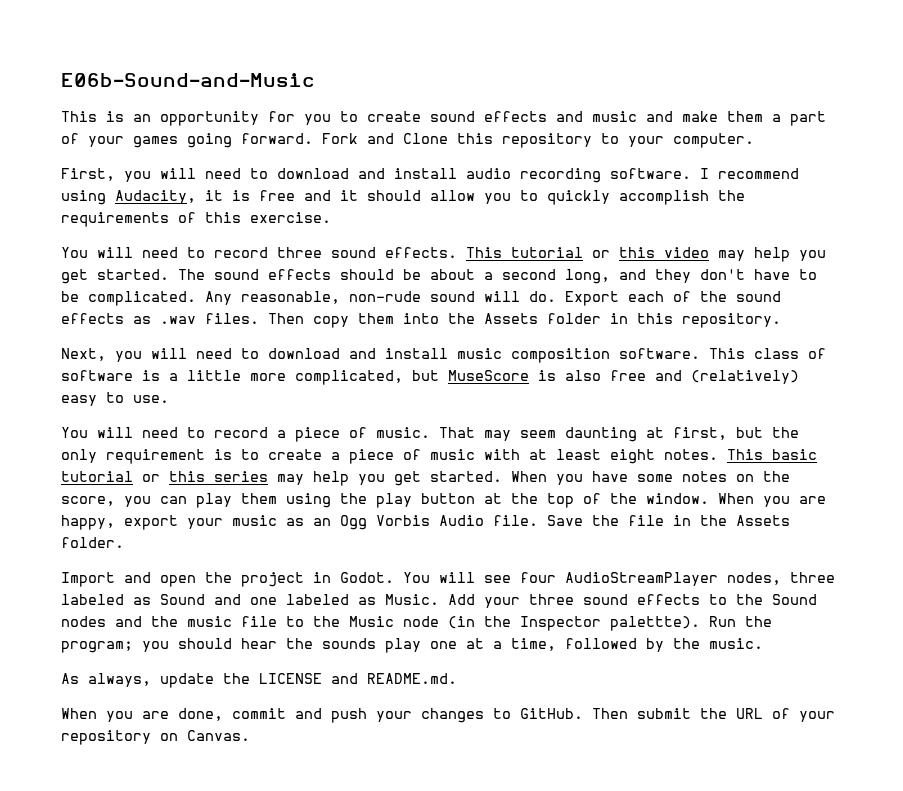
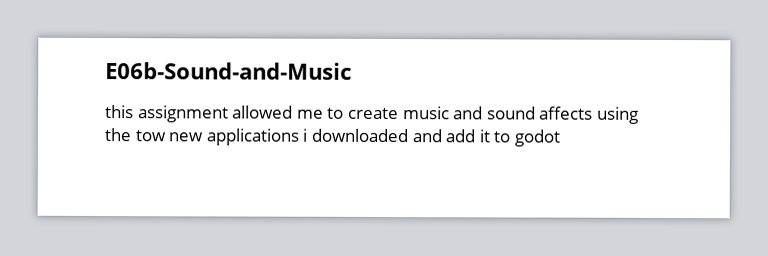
- This is an opportunity for you to create sound effects and music and make them a part of your games going forward. Fork and Clone this repository to your computer.
- First, you will need to download and install audio recording software. I recommend using Audacity, it is free and it should allow you to quickly accomplish the requirements of this exercise.
- You will need to record three sound effects. This tutorial or this video may help you get started. The sound effects should be about a second long, and they don't have to be complicated. Any reasonable, non-rude sound will do. Export each of the sound effects as .wav files. Then copy them into the Assets folder in this repository.
- Next, you will need to download and install music composition software. This class of software is a little more complicated, but MuseScore is also free and (relatively) easy to use.
- You will need to record a piece of music. That may seem daunting at first, but the only requirement is to create a piece of music with at least eight notes. This basic tutorial or this series may help you get started. When you have some notes on the score, you can play them using the play button at the top of the window. When you are happy, export your music as an Ogg Vorbis Audio file. Save the file in the Assets folder.
- Import and open the project in Godot. You will see four AudioStreamPlayer nodes, three labeled as Sound and one labeled as Music. Add your three sound effects to the Sound nodes and the music file to the Music node (in the Inspector palettte). Run the program; you should hear the sounds play one at a time, followed by the music.
- As always, update the LICENSE and README.md.
- When you are done, commit and push your changes to GitHub. Then submit the URL of your repository on Canvas.
+ this assignment allowed me to create music and sound affects using the tow new applications i downloaded and add it to godot

